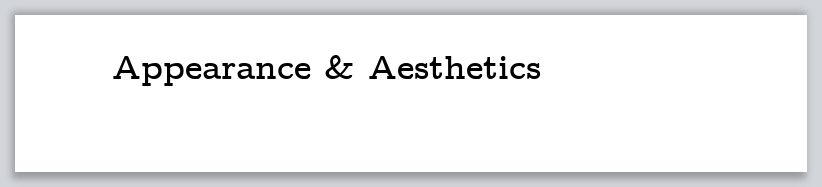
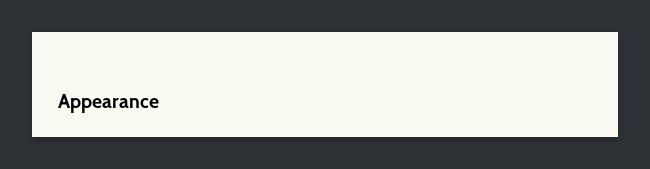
- Appearance & Aesthetics
+ Appearance

